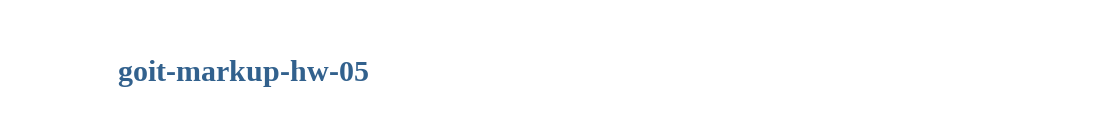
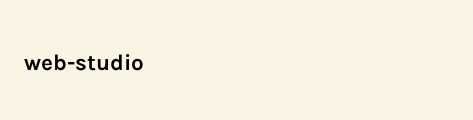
- goit-markup-hw-05
+ web-studio

